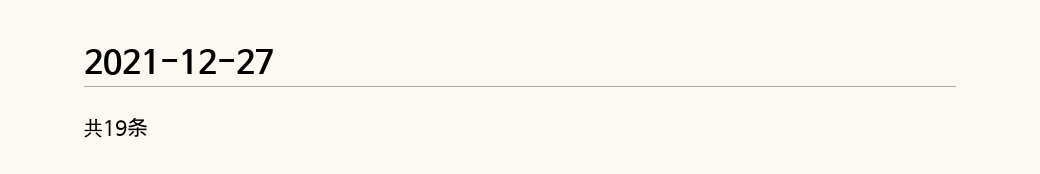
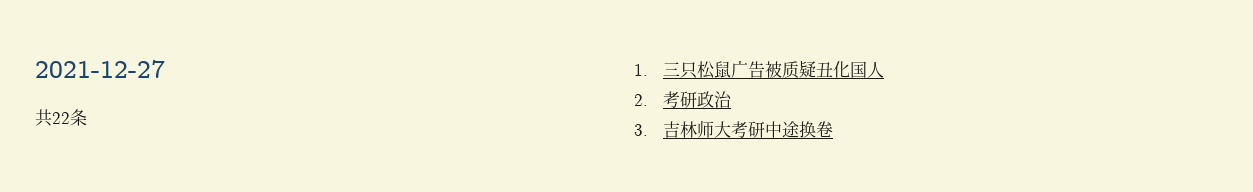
- 共19条
+ 共22条
+ 1.三只松鼠广告被质疑丑化国人
+ 2.考研政治
+ 3.吉林师大考研中途换卷

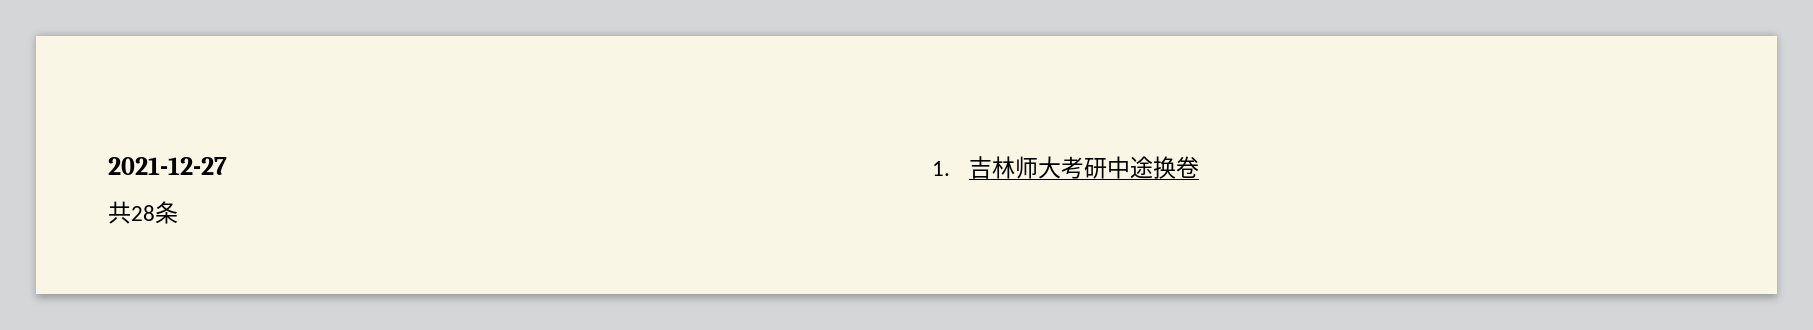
- 共22条
+ 共28条
- 1.三只松鼠广告被质疑丑化国人
- 2.考研政治
- 3.吉林师大考研中途换卷
+ 1.吉林师大考研中途换卷

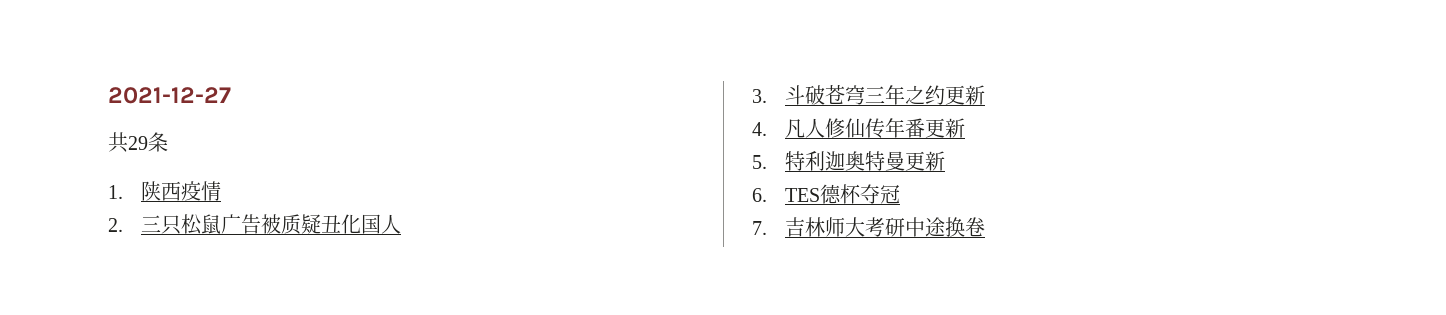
- 共28条
+ 共29条
- 1.吉林师大考研中途换卷
+ 1.陕西疫情
+ 2.三只松鼠广告被质疑丑化国人
+ 3.斗破苍穹三年之约更新
+ 4.凡人修仙传年番更新
+ 5.特利迦奥特曼更新
+ 6. TES德杯夺冠
+ 7.吉林师大考研中途换卷

